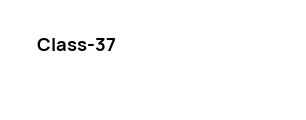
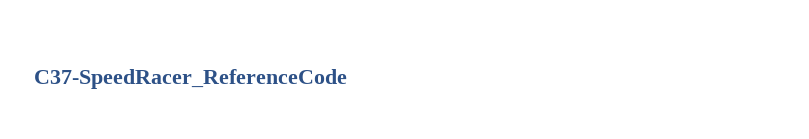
- Class-37
+ C37-SpeedRacer_ReferenceCode

